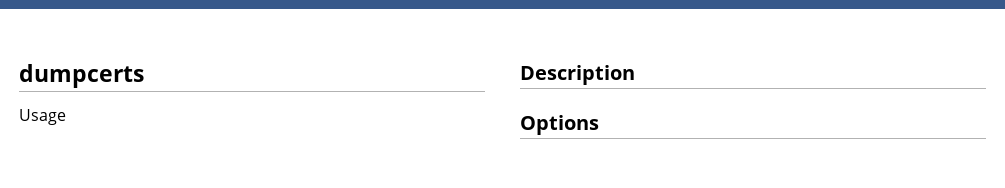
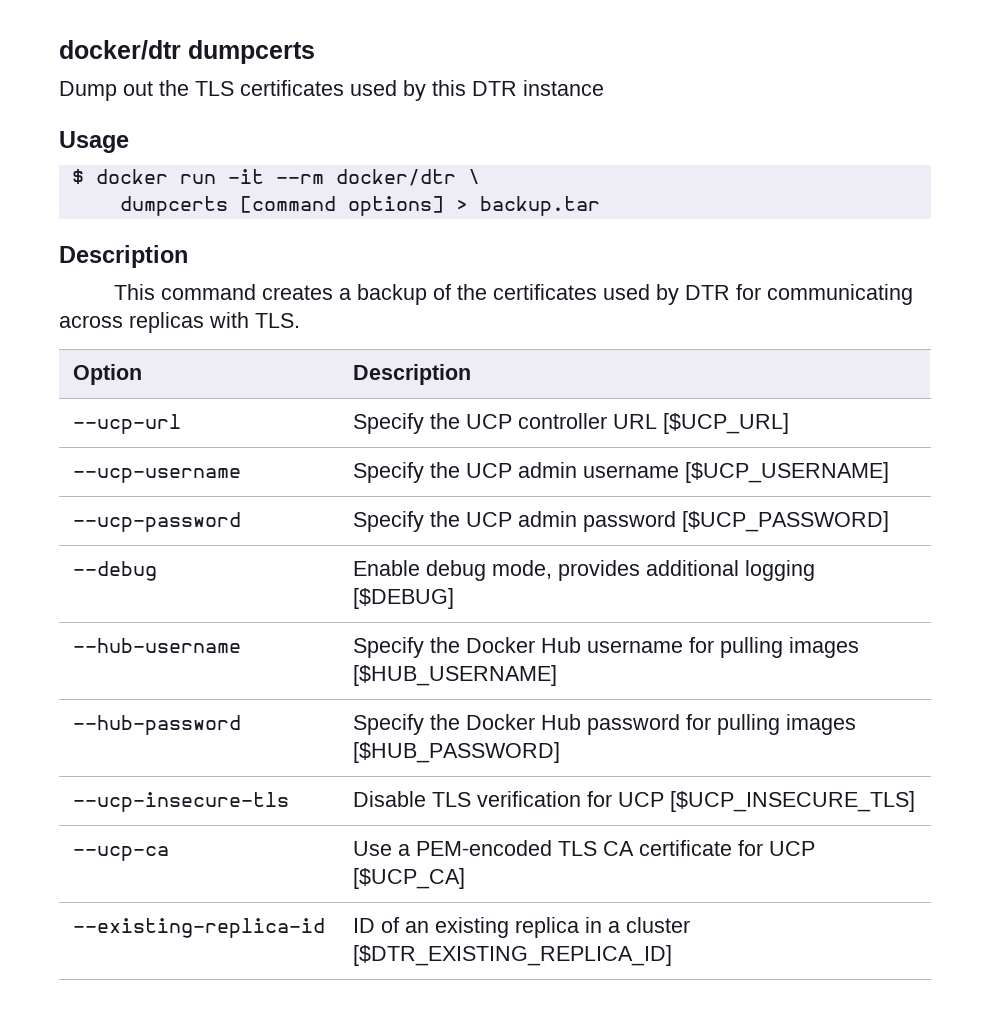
- dumpcerts
+ docker/dtr dumpcerts
+ Dump out the TLS certificates used by this DTR instance
  Usage
+ $ docker run -it --rm docker/dtr \
+ dumpcerts [command options] > backup.tar
  Description
- Options
+ This command creates a backup of the certificates used by DTR for communicating across replicas with TLS.
+ Option | Description
+ --ucp-url | Specify the UCP controller URL [$UCP_URL]
+ --ucp-username | Specify the UCP admin username [$UCP_USERNAME]
+ --ucp-password | Specify the UCP admin password [$UCP_PASSWORD]
+ --debug | Enable debug mode, provides additional logging [$DEBUG]
+ --hub-username | Specify the Docker Hub username for pulling images [$HUB_USERNAME]
+ --hub-password | Specify the Docker Hub password for pulling images [$HUB_PASSWORD]
+ --ucp-insecure-tls | Disable TLS verification for UCP [$UCP_INSECURE_TLS]
+ --ucp-ca | Use a PEM-encoded TLS CA certificate for UCP [$UCP_CA]
+ --existing-replica-id | ID of an existing replica in a cluster [$DTR_EXISTING_REPLICA_ID]

